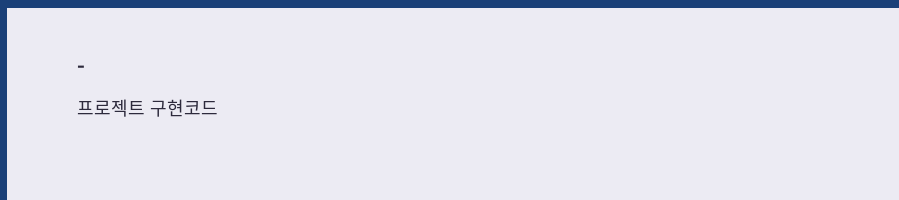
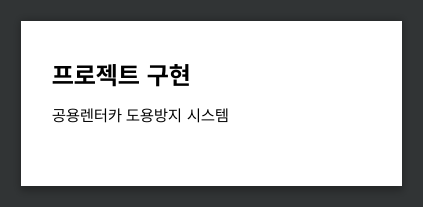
- -
- 프로젝트 구현코드
+ 프로젝트 구현
+ 공용렌터카 도용방지 시스템

